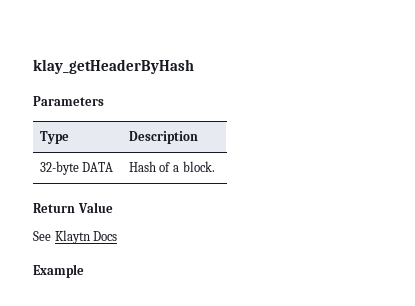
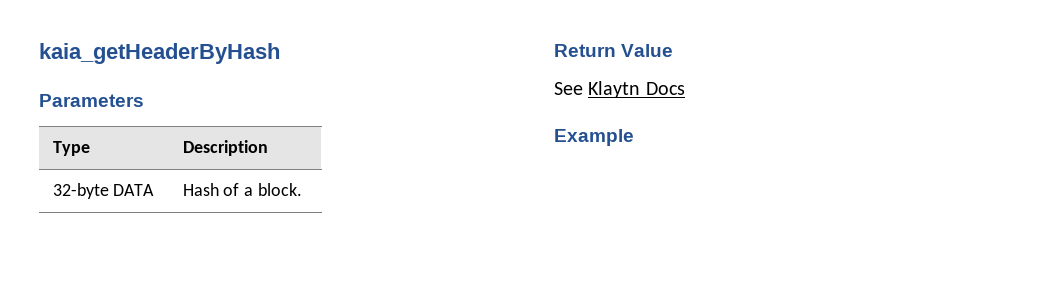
- klay_getHeaderByHash
+ kaia_getHeaderByHash

